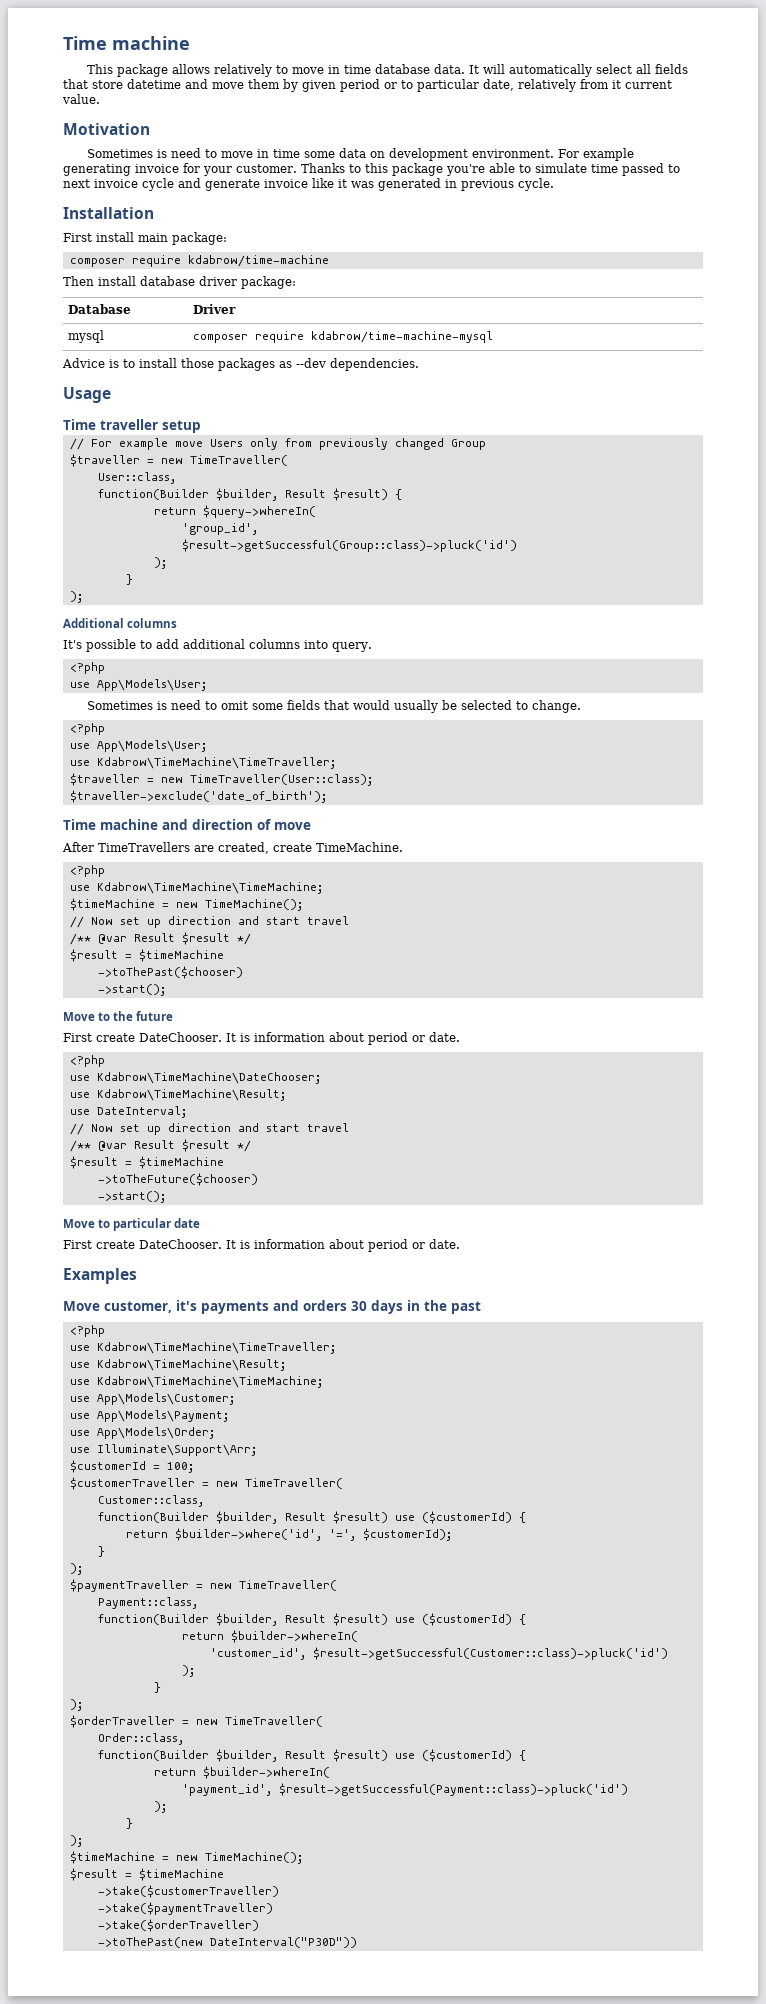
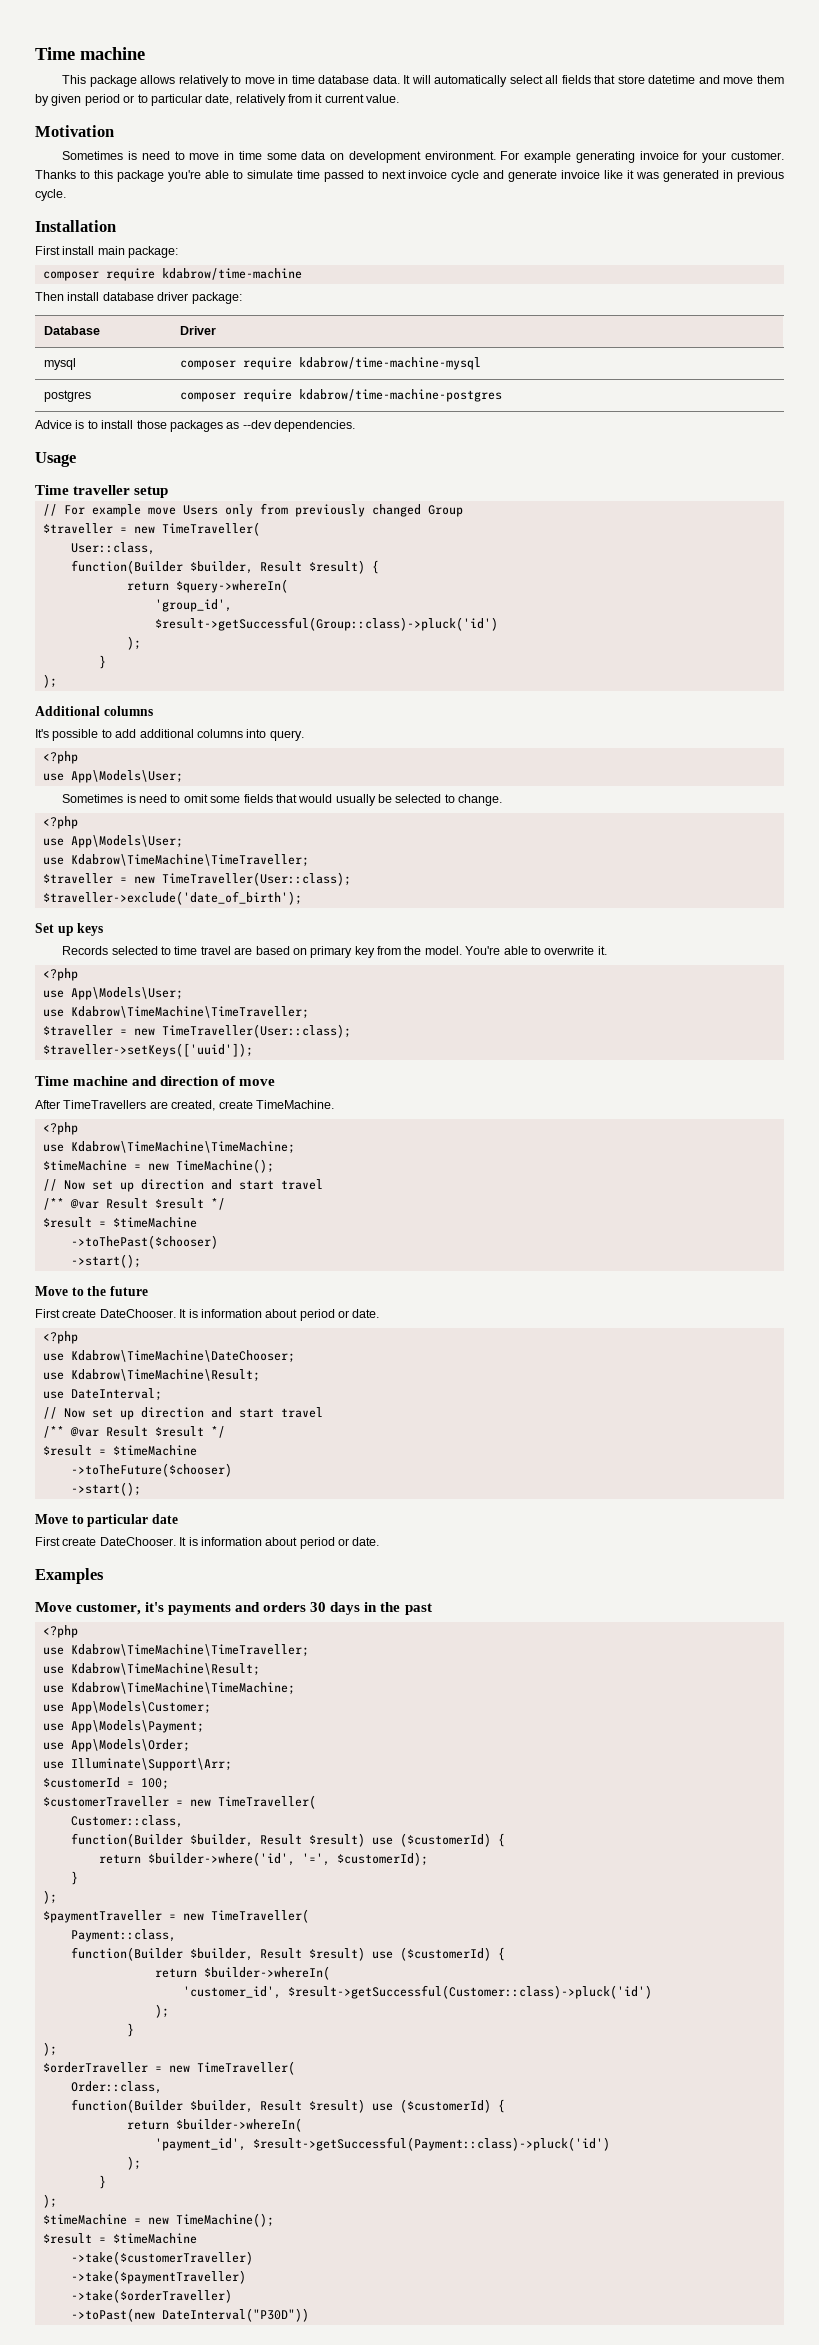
+ postgres | composer require kdabrow/time-machine-postgres
+ Set up keys
+ Records selected to time travel are based on primary key from the model. You're able to overwrite it.
+ <?php
+ use App\Models\User;
+ use Kdabrow\TimeMachine\TimeTraveller;
+ $traveller = new TimeTraveller(User::class);
+ $traveller->setKeys(['uuid']);
- ->toThePast(new DateInterval("P30D"))
+ ->toPast(new DateInterval("P30D"))

